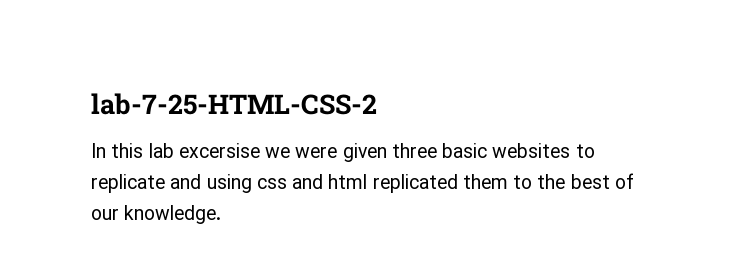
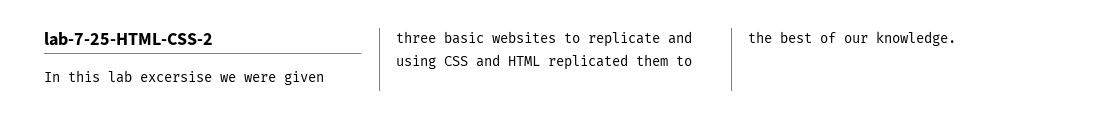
- In this lab excersise we were given three basic websites to replicate and using css and html replicated them to the best of our knowledge.
+ In this lab excersise we were given three basic websites to replicate and using CSS and HTML replicated them to the best of our knowledge.

